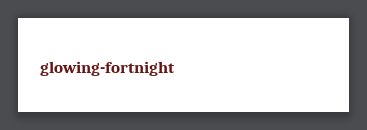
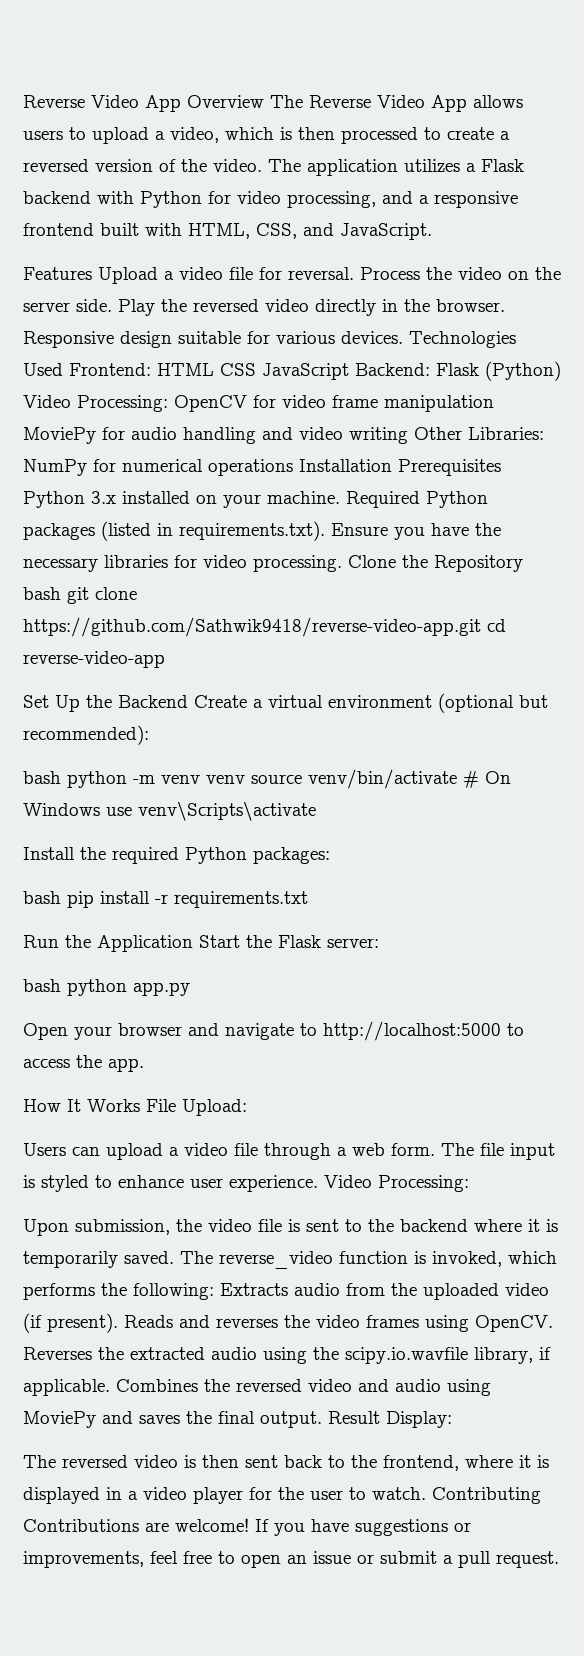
- glowing-fortnight
+ Reverse Video App Overview The Reverse Video App allows users to upload a video, which is then processed to create a reversed version of the video. The application utilizes a Flask backend with Python for video processing, and a responsive frontend built with HTML, CSS, and JavaScript.
+ Features Upload a video file for reversal. Process the video on the server side. Play the reversed video directly in the browser. Responsive design suitable for various devices. Technologies Used Frontend: HTML CSS JavaScript Backend: Flask (Python) Video Processing: OpenCV for video frame manipulation MoviePy for audio handling and video writing Other Libraries: NumPy for numerical operations Installation Prerequisites Python 3.x installed on your machine. Required Python packages (listed in requirements.txt). Ensure you have the necessary libraries for video processing. Clone the Repository bash git clone https://github.com/Sathwik9418/reverse-video-app.git cd reverse-video-app
+ Set Up the Backend Create a virtual environment (optional but recommended):
+ bash python -m venv venv source venv/bin/activate # On Windows use venv\Scripts\activate
+ Install the required Python packages:
+ bash pip install -r requirements.txt
+ Run the Application Start the Flask server:
+ bash python app.py
+ Open your browser and navigate to http://localhost:5000 to access the app.
+ How It Works File Upload:
+ Users can upload a video file through a web form. The file input is styled to enhance user experience. Video Processing:
+ Upon submission, the video file is sent to the backend where it is temporarily saved. The reverse_video function is invoked, which performs the following: Extracts audio from the uploaded video (if present). Reads and reverses the video frames using OpenCV. Reverses the extracted audio using the scipy.io.wavfile library, if applicable. Combines the reversed video and audio using MoviePy and saves the final output. Result Display:
+ The reversed video is then sent back to the frontend, where it is displayed in a video player for the user to watch. Contributing Contributions are welcome! If you have suggestions or improvements, feel free to open an issue or submit a pull request.

